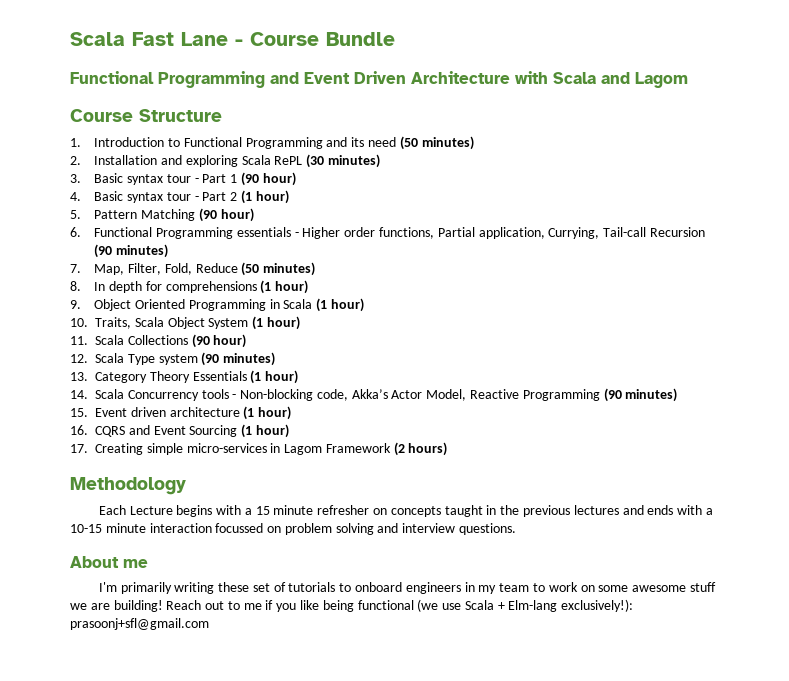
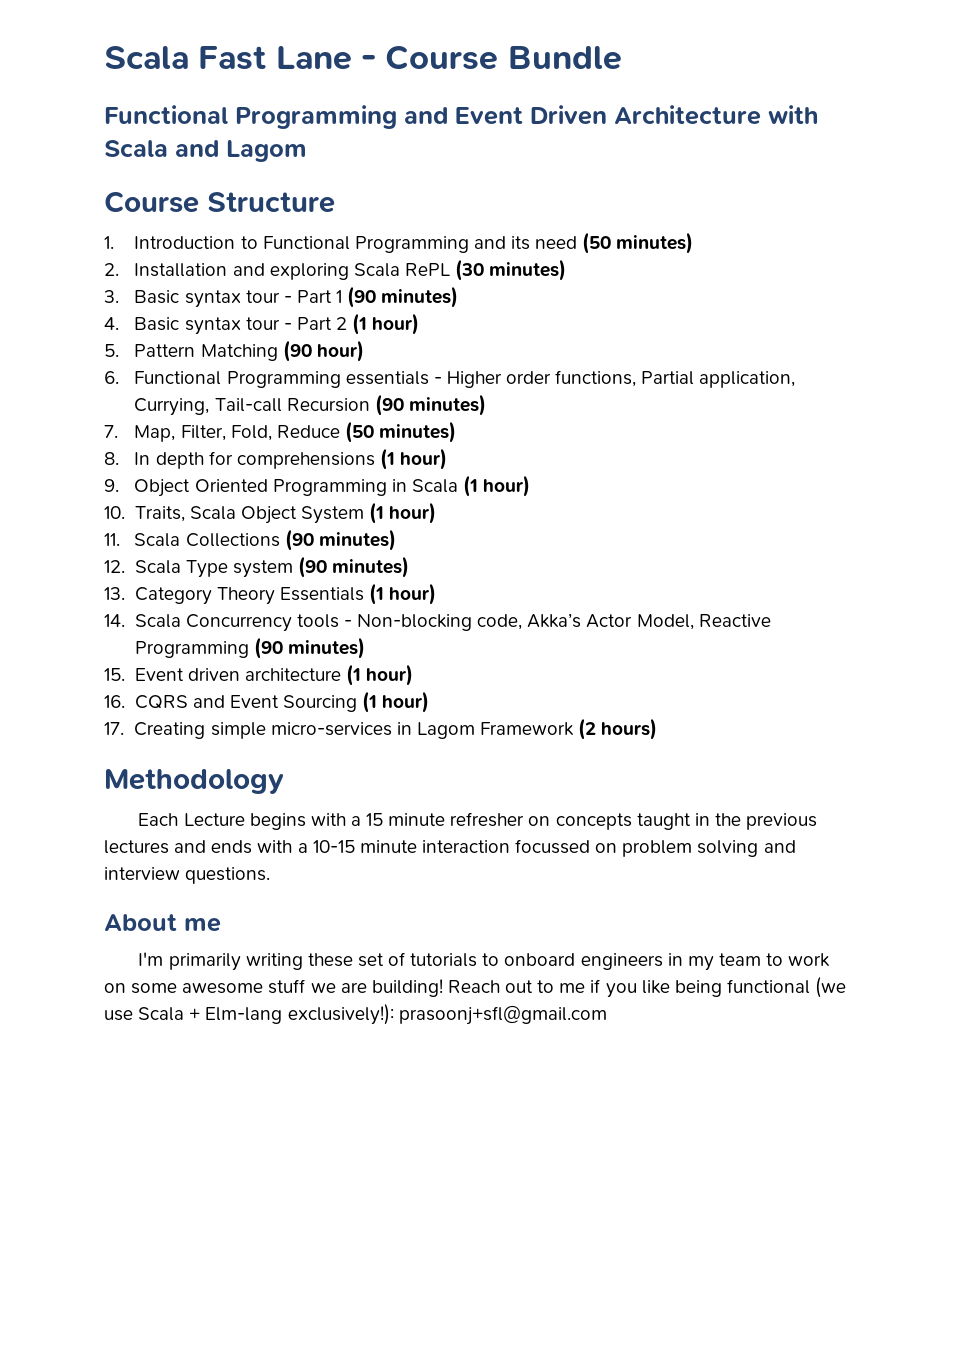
- 3. Basic syntax tour - Part 1 (90 hour)
+ 3. Basic syntax tour - Part 1 (90 minutes)
- 11. Scala Collections (90 hour)
+ 11. Scala Collections (90 minutes)

